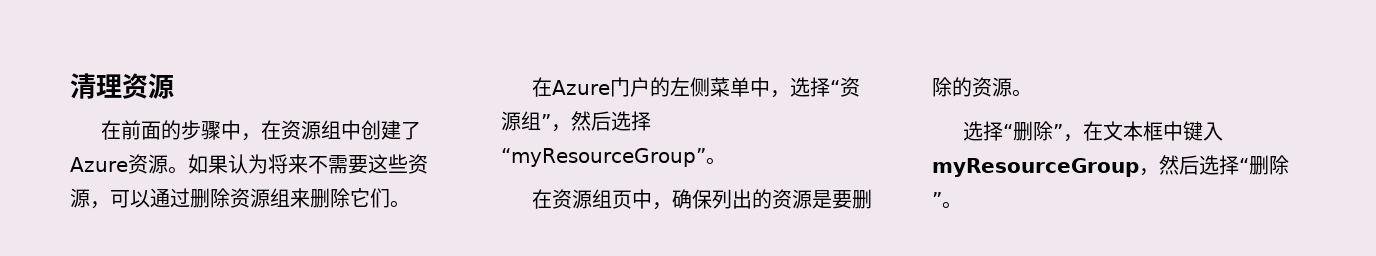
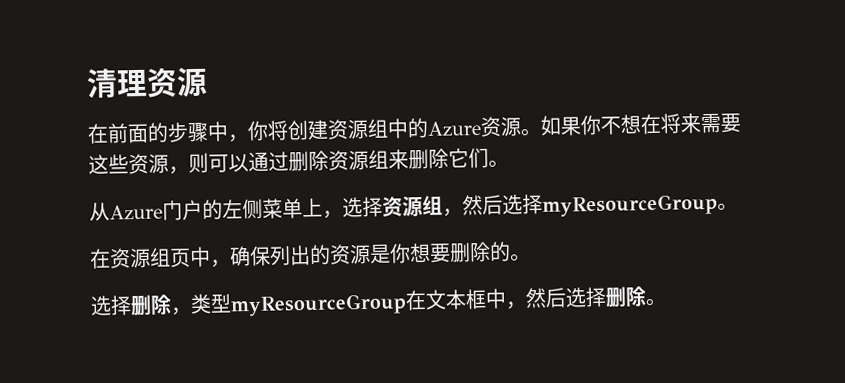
- 在前面的步骤中，在资源组中创建了Azure资源。
+ 在前面的步骤中，你将创建资源组中的Azure资源。
- 如果认为将来不需要这些资源，可以通过删除资源组来删除它们。
+ 如果你不想在将来需要这些资源，则可以通过删除资源组来删除它们。
- 在Azure门户的左侧菜单中，选择“资源组”，然后选择“myResourceGroup”。
+ 从Azure门户的左侧菜单上，选择资源组，然后选择myResourceGroup。
- 在资源组页中，确保列出的资源是要删除的资源。
+ 在资源组页中，确保列出的资源是你想要删除的。
- 选择“删除”，在文本框中键入myResourceGroup，然后选择“删除”。
+ 选择删除，类型myResourceGroup在文本框中，然后选择删除。

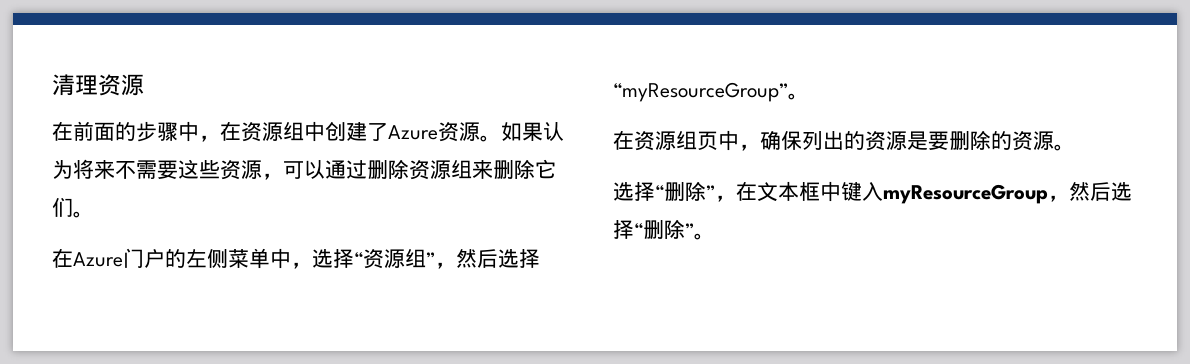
- 在前面的步骤中，你将创建资源组中的Azure资源。
+ 在前面的步骤中，在资源组中创建了Azure资源。
- 如果你不想在将来需要这些资源，则可以通过删除资源组来删除它们。
+ 如果认为将来不需要这些资源，可以通过删除资源组来删除它们。
- 从Azure门户的左侧菜单上，选择资源组，然后选择myResourceGroup。
+ 在Azure门户的左侧菜单中，选择“资源组”，然后选择“myResourceGroup”。
- 在资源组页中，确保列出的资源是你想要删除的。
+ 在资源组页中，确保列出的资源是要删除的资源。
- 选择删除，类型myResourceGroup在文本框中，然后选择删除。
+ 选择“删除”，在文本框中键入myResourceGroup，然后选择“删除”。

